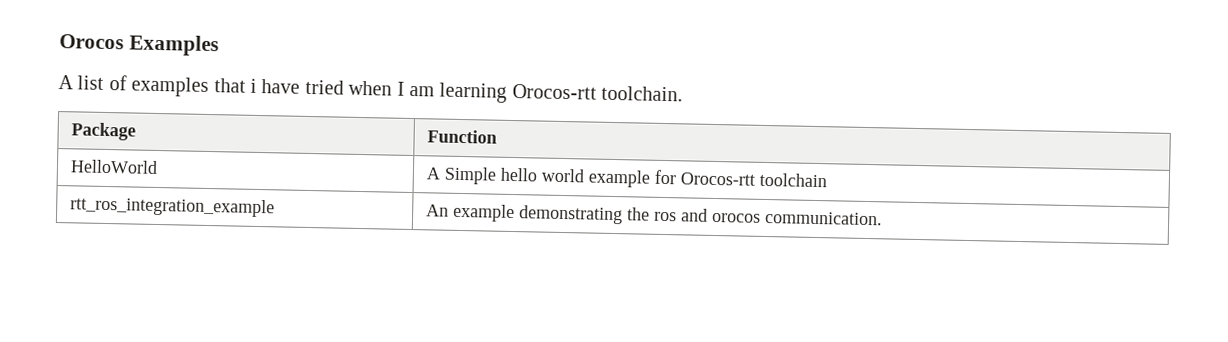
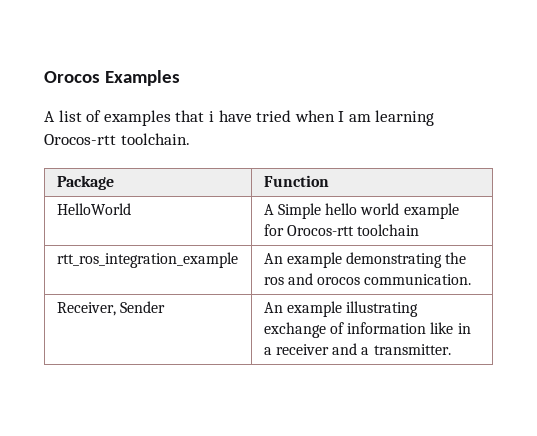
+ Receiver, Sender | An example illustrating exchange of information like in a receiver and a transmitter.

